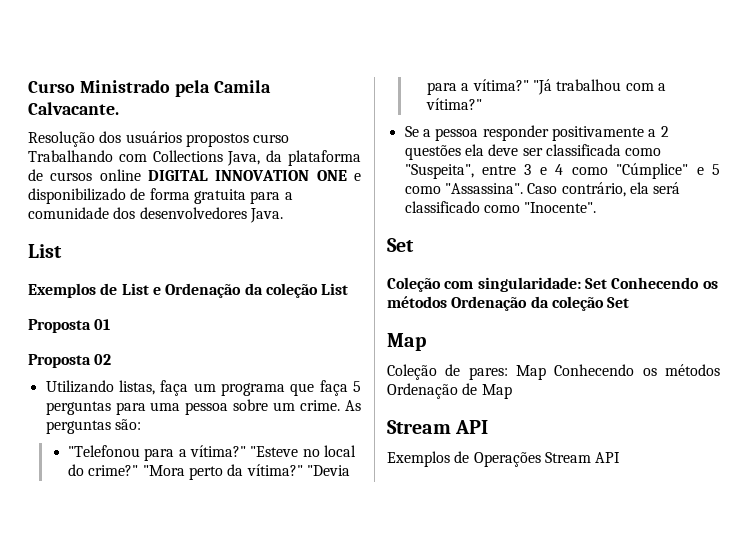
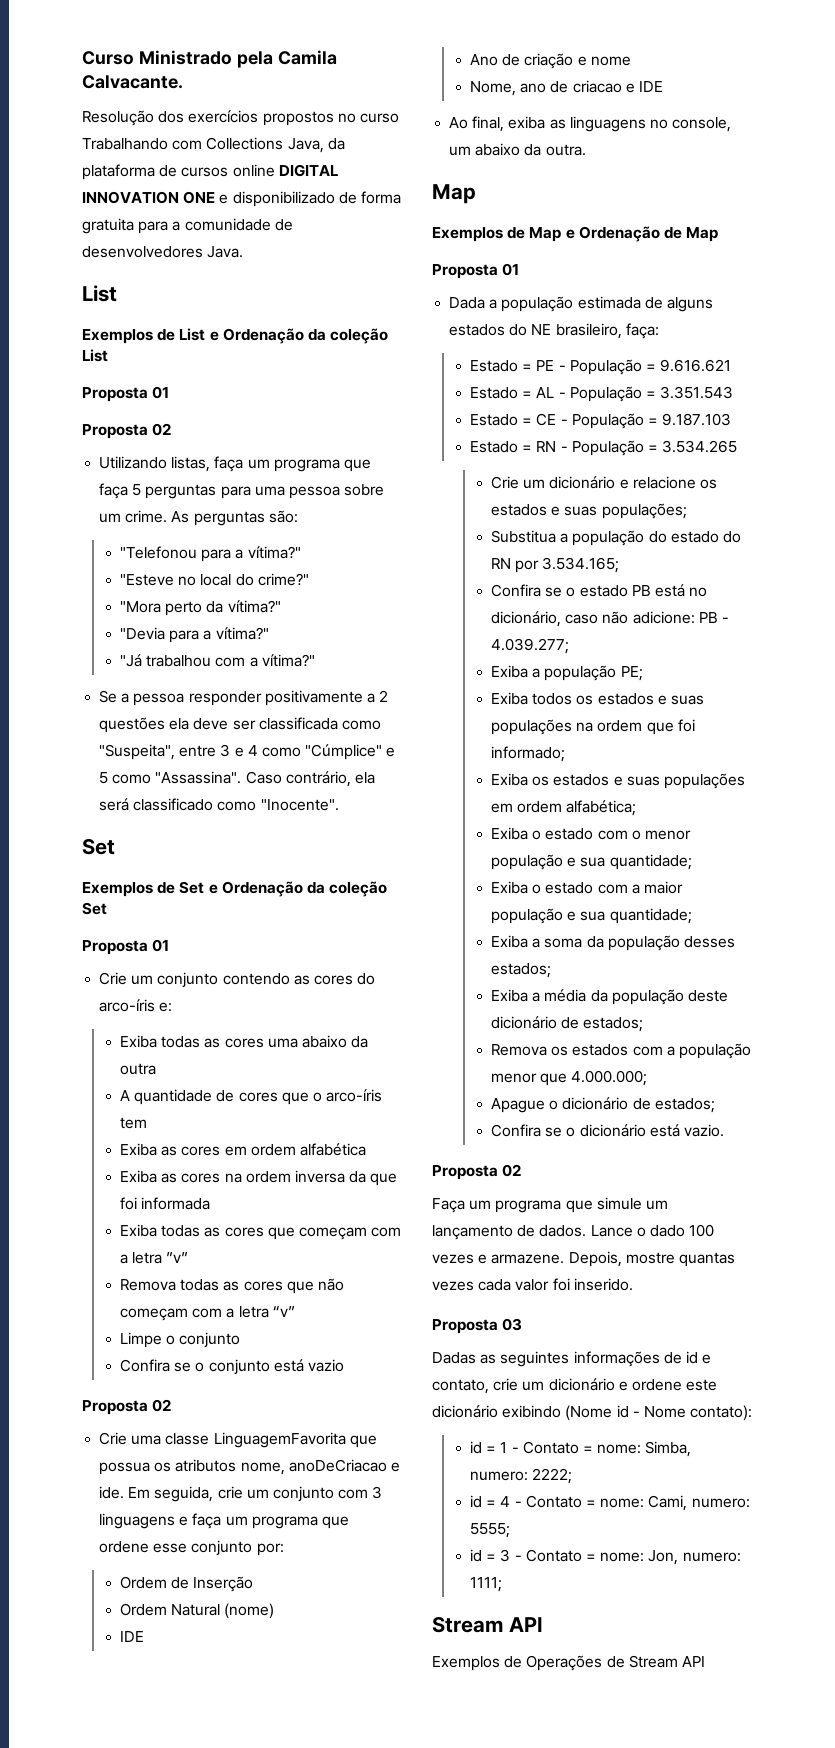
- Resolução dos usuários propostos curso Trabalhando com Collections Java, da plataforma de cursos online DIGITAL INNOVATION ONE e disponibilizado de forma gratuita para a comunidade dos desenvolvedores Java.
+ Resolução dos exercícios propostos no curso Trabalhando com Collections Java, da plataforma de cursos online DIGITAL INNOVATION ONE e disponibilizado de forma gratuita para a comunidade de desenvolvedores Java.
- "Telefonou para a vítima?" "Esteve no local do crime?" "Mora perto da vítima?" "Devia para a vítima?" "Já trabalhou com a vítima?"
+ "Telefonou para a vítima?"
+ "Esteve no local do crime?"
+ "Mora perto da vítima?"
+ "Devia para a vítima?"
+ "Já trabalhou com a vítima?"
- Coleção com singularidade: Set Conhecendo os métodos Ordenação da coleção Set
+ Exemplos de Set e Ordenação da coleção Set
+ Proposta 01
+ Crie um conjunto contendo as cores do arco-íris e:
+ Exiba todas as cores uma abaixo da outra
+ A quantidade de cores que o arco-íris tem
+ Exiba as cores em ordem alfabética
+ Exiba as cores na ordem inversa da que foi informada
+ Exiba todas as cores que começam com a letra ”v”
+ Remova todas as cores que não começam com a letra “v”
+ Limpe o conjunto
+ Confira se o conjunto está vazio
+ Proposta 02
+ Crie uma classe LinguagemFavorita que possua os atributos nome, anoDeCriacao e ide. Em seguida, crie um conjunto com 3 linguagens e faça um programa que ordene esse conjunto por:
+ Ordem de Inserção
+ Ordem Natural (nome)
+ IDE
+ Ano de criação e nome
+ Nome, ano de criacao e IDE
+ Ao final, exiba as linguagens no console, um abaixo da outra.
  Map
- Coleção de pares: Map Conhecendo os métodos Ordenação de Map
+ Exemplos de Map e Ordenação de Map
+ Proposta 01
+ Dada a população estimada de alguns estados do NE brasileiro, faça:
+ Estado = PE - População = 9.616.621
+ Estado = AL - População = 3.351.543
+ Estado = CE - População = 9.187.103
+ Estado = RN - População = 3.534.265
+ Crie um dicionário e relacione os estados e suas populações;
+ Substitua a população do estado do RN por 3.534.165;
+ Confira se o estado PB está no dicionário, caso não adicione: PB - 4.039.277;
+ Exiba a população PE;
+ Exiba todos os estados e suas populações na ordem que foi informado;
+ Exiba os estados e suas populações em ordem alfabética;
+ Exiba o estado com o menor população e sua quantidade;
+ Exiba o estado com a maior população e sua quantidade;
+ Exiba a soma da população desses estados;
+ Exiba a média da população deste dicionário de estados;
+ Remova os estados com a população menor que 4.000.000;
+ Apague o dicionário de estados;
+ Confira se o dicionário está vazio.
+ Proposta 02
+ Faça um programa que simule um lançamento de dados. Lance o dado 100 vezes e armazene. Depois, mostre quantas vezes cada valor foi inserido.
+ Proposta 03
+ Dadas as seguintes informações de id e contato, crie um dicionário e ordene este dicionário exibindo (Nome id - Nome contato):
+ id = 1 - Contato = nome: Simba, numero: 2222;
+ id = 4 - Contato = nome: Cami, numero: 5555;
+ id = 3 - Contato = nome: Jon, numero: 1111;
- Exemplos de Operações Stream API
+ Exemplos de Operações de Stream API

